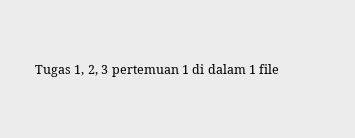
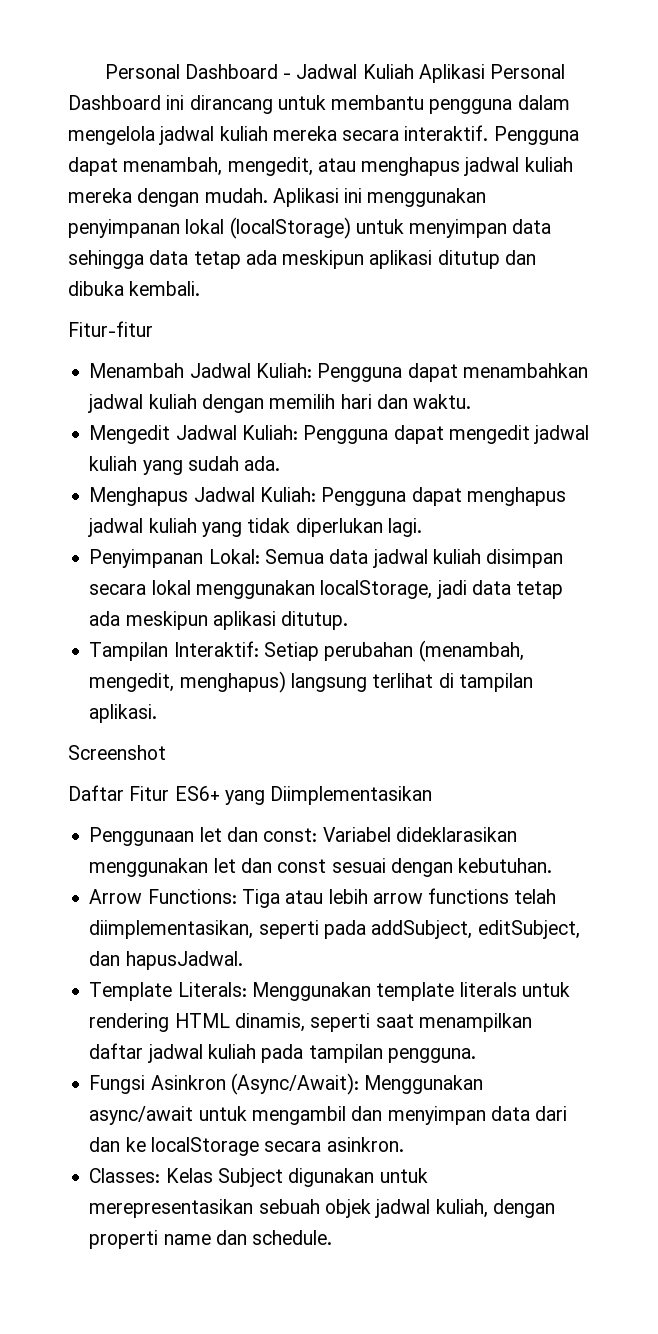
- Tugas 1, 2, 3 pertemuan 1 di dalam 1 file
+ Personal Dashboard - Jadwal Kuliah Aplikasi Personal Dashboard ini dirancang untuk membantu pengguna dalam mengelola jadwal kuliah mereka secara interaktif. Pengguna dapat menambah, mengedit, atau menghapus jadwal kuliah mereka dengan mudah. Aplikasi ini menggunakan penyimpanan lokal (localStorage) untuk menyimpan data sehingga data tetap ada meskipun aplikasi ditutup dan dibuka kembali.
+ Fitur-fitur
+ Menambah Jadwal Kuliah: Pengguna dapat menambahkan jadwal kuliah dengan memilih hari dan waktu.
+ Mengedit Jadwal Kuliah: Pengguna dapat mengedit jadwal kuliah yang sudah ada.
+ Menghapus Jadwal Kuliah: Pengguna dapat menghapus jadwal kuliah yang tidak diperlukan lagi.
+ Penyimpanan Lokal: Semua data jadwal kuliah disimpan secara lokal menggunakan localStorage, jadi data tetap ada meskipun aplikasi ditutup.
+ Tampilan Interaktif: Setiap perubahan (menambah, mengedit, menghapus) langsung terlihat di tampilan aplikasi.
+ Screenshot
+ Daftar Fitur ES6+ yang Diimplementasikan
+ Penggunaan let dan const: Variabel dideklarasikan menggunakan let dan const sesuai dengan kebutuhan.
+ Arrow Functions: Tiga atau lebih arrow functions telah diimplementasikan, seperti pada addSubject, editSubject, dan hapusJadwal.
+ Template Literals: Menggunakan template literals untuk rendering HTML dinamis, seperti saat menampilkan daftar jadwal kuliah pada tampilan pengguna.
+ Fungsi Asinkron (Async/Await): Menggunakan async/await untuk mengambil dan menyimpan data dari dan ke localStorage secara asinkron.
+ Classes: Kelas Subject digunakan untuk merepresentasikan sebuah objek jadwal kuliah, dengan properti name dan schedule.

